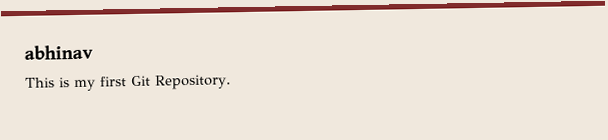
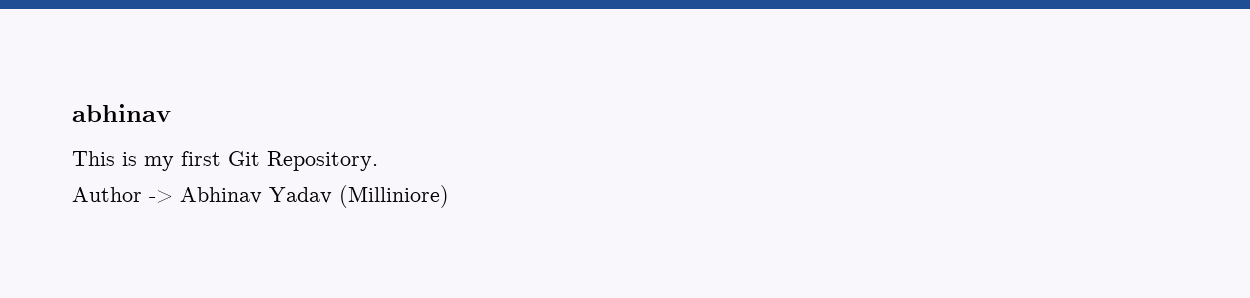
+ Author -> Abhinav Yadav (Milliniore)

